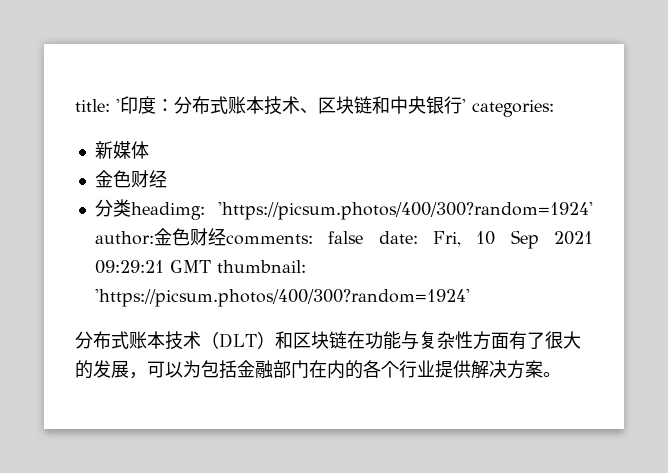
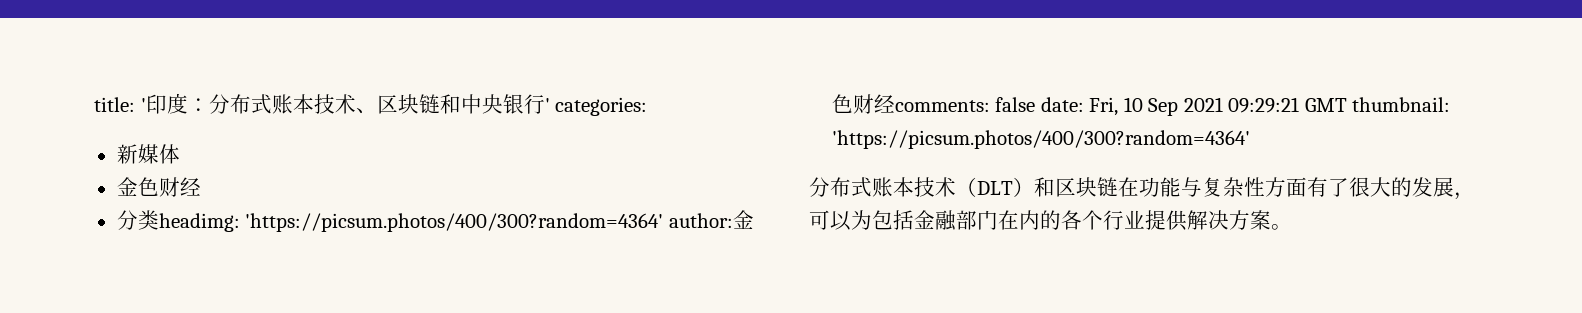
- 分类headimg: 'https://picsum.photos/400/300?random=1924' author:金色财经comments: false date: Fri, 10 Sep 2021 09:29:21 GMT thumbnail: 'https://picsum.photos/400/300?random=1924'
+ 分类headimg: 'https://picsum.photos/400/300?random=4364' author:金色财经comments: false date: Fri, 10 Sep 2021 09:29:21 GMT thumbnail: 'https://picsum.photos/400/300?random=4364'

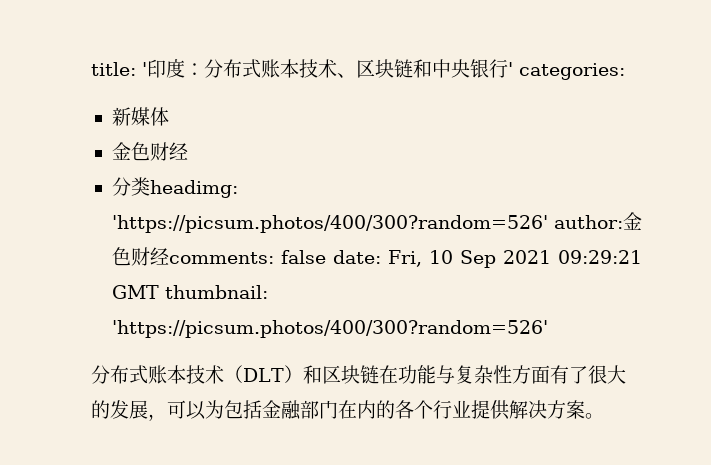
- 分类headimg: 'https://picsum.photos/400/300?random=4364' author:金色财经comments: false date: Fri, 10 Sep 2021 09:29:21 GMT thumbnail: 'https://picsum.photos/400/300?random=4364'
+ 分类headimg: 'https://picsum.photos/400/300?random=526' author:金色财经comments: false date: Fri, 10 Sep 2021 09:29:21 GMT thumbnail: 'https://picsum.photos/400/300?random=526'

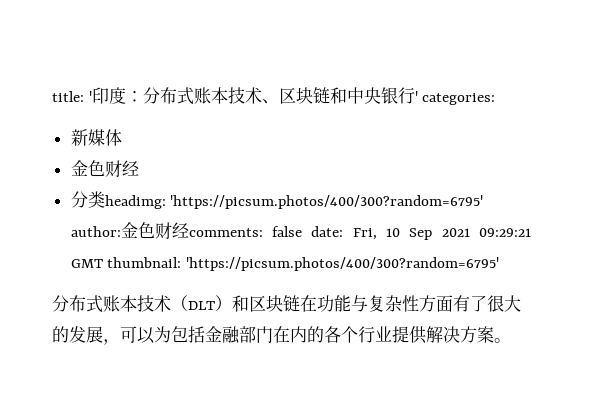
- 分类headimg: 'https://picsum.photos/400/300?random=526' author:金色财经comments: false date: Fri, 10 Sep 2021 09:29:21 GMT thumbnail: 'https://picsum.photos/400/300?random=526'
+ 分类headimg: 'https://picsum.photos/400/300?random=6795' author:金色财经comments: false date: Fri, 10 Sep 2021 09:29:21 GMT thumbnail: 'https://picsum.photos/400/300?random=6795'

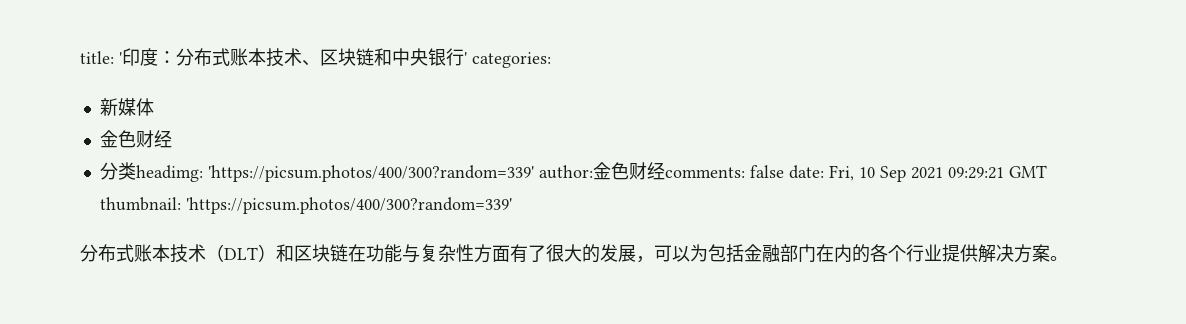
- 分类headimg: 'https://picsum.photos/400/300?random=6795' author:金色财经comments: false date: Fri, 10 Sep 2021 09:29:21 GMT thumbnail: 'https://picsum.photos/400/300?random=6795'
+ 分类headimg: 'https://picsum.photos/400/300?random=339' author:金色财经comments: false date: Fri, 10 Sep 2021 09:29:21 GMT thumbnail: 'https://picsum.photos/400/300?random=339'

